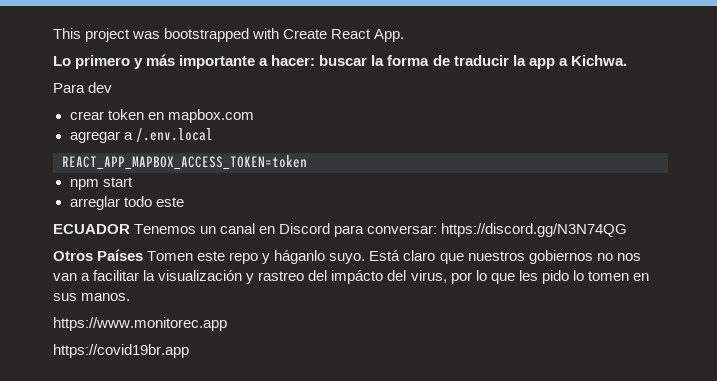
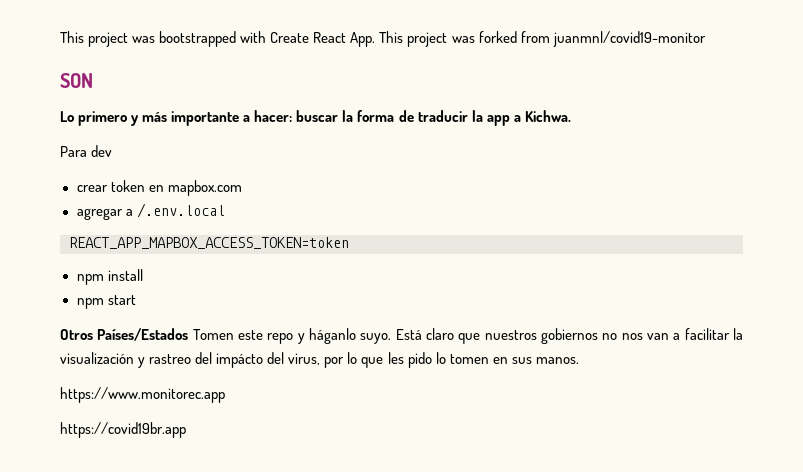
- This project was bootstrapped with Create React App.
+ This project was bootstrapped with Create React App. This project was forked from juanmnl/covid19-monitor
+ SON
+ npm install
- arreglar todo este
- ECUADOR Tenemos un canal en Discord para conversar: https://discord.gg/N3N74QG
- Otros Países Tomen este repo y háganlo suyo.
+ Otros Países/Estados Tomen este repo y háganlo suyo.

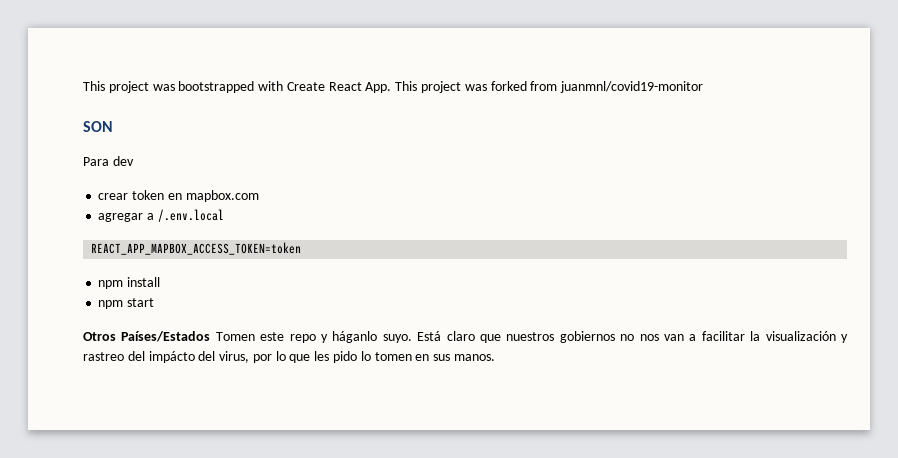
- Lo primero y más importante a hacer: buscar la forma de traducir la app a Kichwa.
- https://www.monitorec.app
- https://covid19br.app

